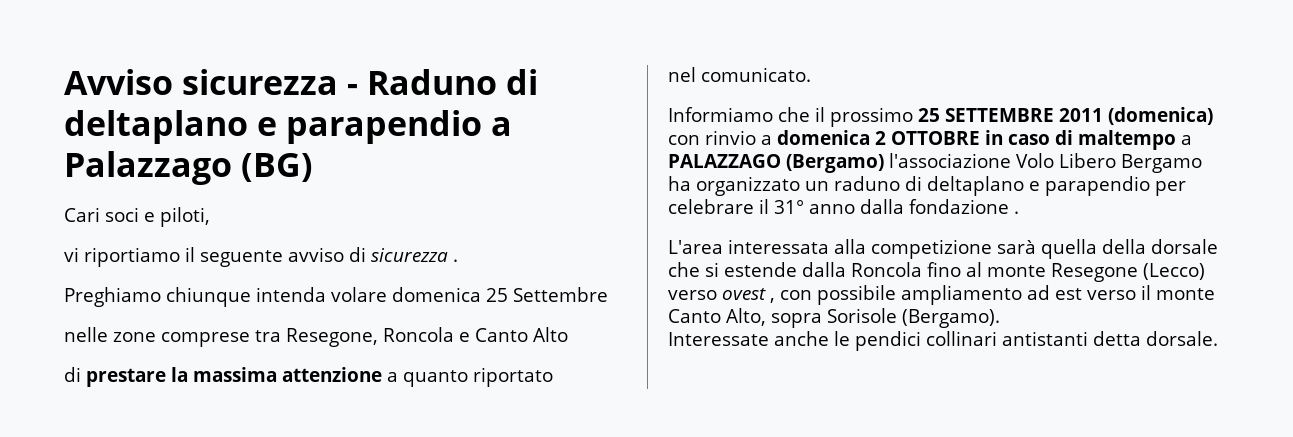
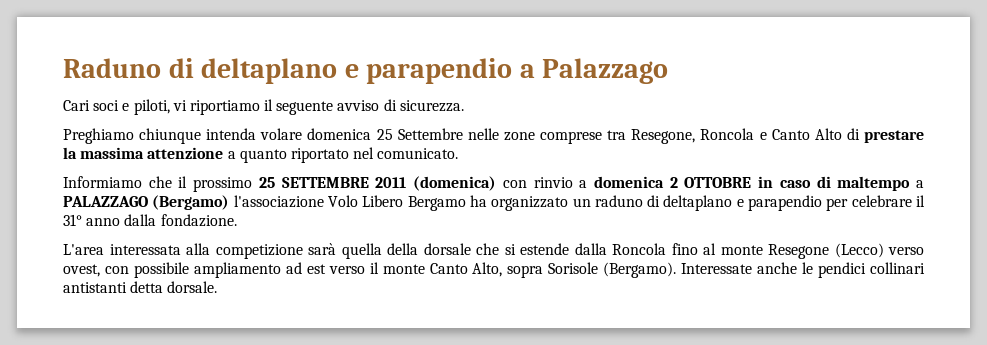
- Avviso sicurezza - Raduno di deltaplano e parapendio a Palazzago (BG)
+ Raduno di deltaplano e parapendio a Palazzago
- Cari soci e piloti,
- vi riportiamo il seguente avviso di sicurezza .
+ Cari soci e piloti, vi riportiamo il seguente avviso di sicurezza.
- Preghiamo chiunque intenda volare domenica 25 Settembre
- nelle zone comprese tra Resegone, Roncola e Canto Alto
- di prestare la massima attenzione a quanto riportato
- nel comunicato.
+ Preghiamo chiunque intenda volare domenica 25 Settembre nelle zone comprese tra Resegone, Roncola e Canto Alto di prestare la massima attenzione a quanto riportato nel comunicato.
- Informiamo che il prossimo 25 SETTEMBRE 2011 (domenica) con rinvio a domenica 2 OTTOBRE in caso di maltempo a PALAZZAGO (Bergamo) l'associazione Volo Libero Bergamo ha organizzato un raduno di deltaplano e parapendio per celebrare il 31° anno dalla fondazione .
+ Informiamo che il prossimo 25 SETTEMBRE 2011 (domenica) con rinvio a domenica 2 OTTOBRE in caso di maltempo a PALAZZAGO (Bergamo) l'associazione Volo Libero Bergamo ha organizzato un raduno di deltaplano e parapendio per celebrare il 31° anno dalla fondazione.
- L'area interessata alla competizione sarà quella della dorsale che si estende dalla Roncola fino al monte Resegone (Lecco) verso ovest , con possibile ampliamento ad est verso il monte Canto Alto, sopra Sorisole (Bergamo).
- Interessate anche le pendici collinari antistanti detta dorsale.
+ L'area interessata alla competizione sarà quella della dorsale che si estende dalla Roncola fino al monte Resegone (Lecco) verso ovest, con possibile ampliamento ad est verso il monte Canto Alto, sopra Sorisole (Bergamo). Interessate anche le pendici collinari antistanti detta dorsale.

